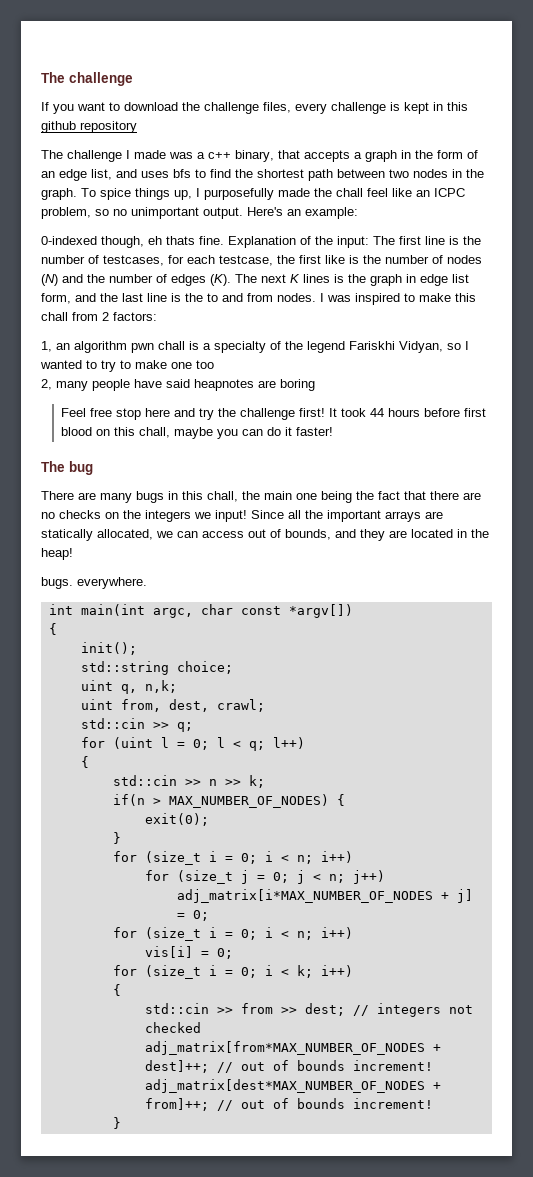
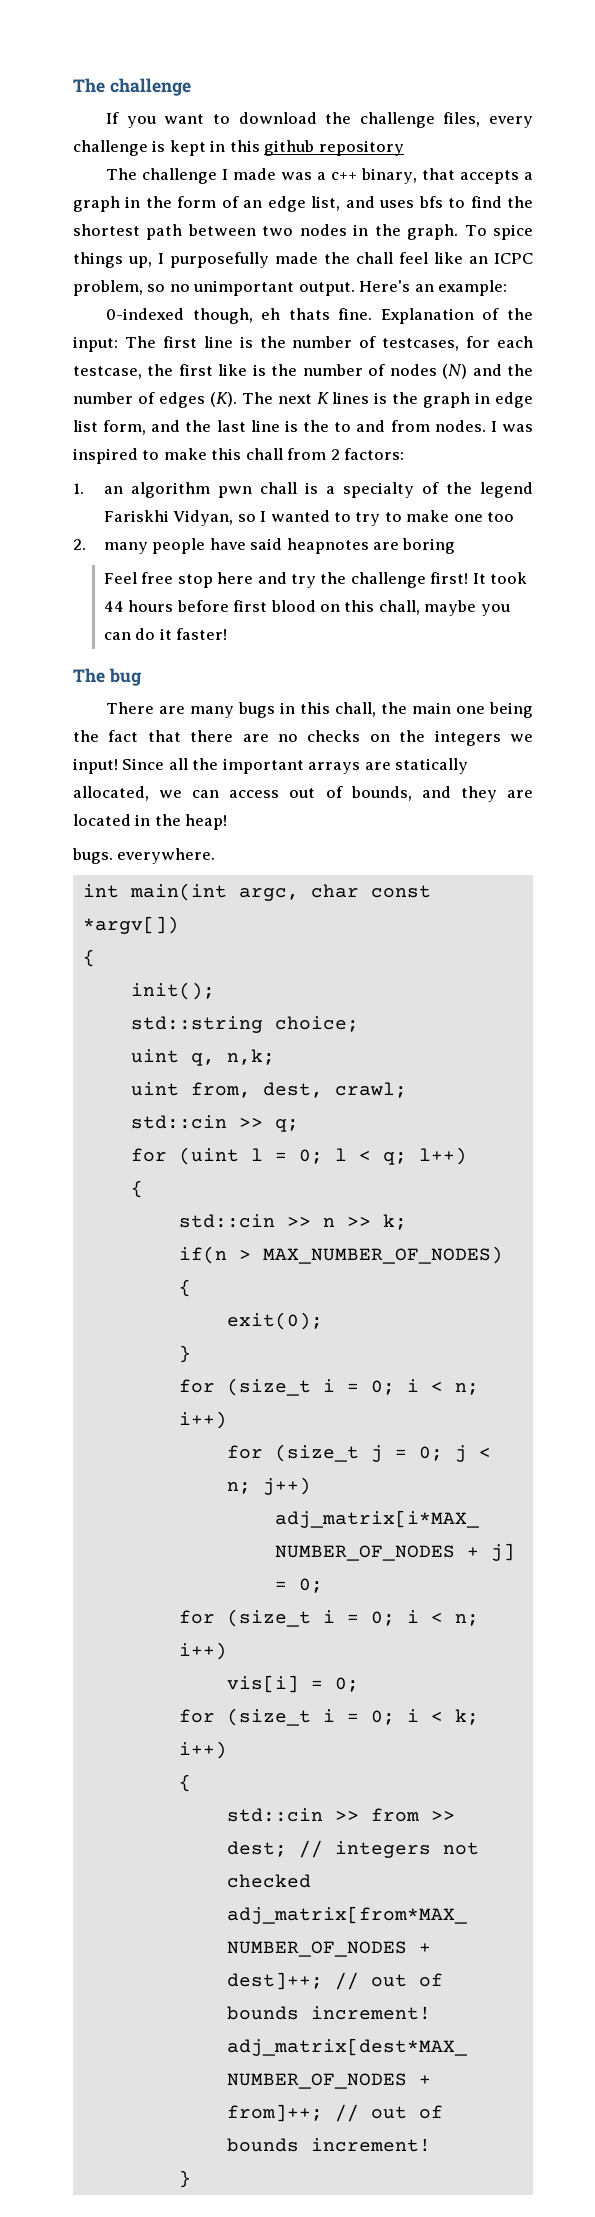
- 1, an algorithm pwn chall is a specialty of the legend Fariskhi Vidyan, so I wanted to try to make one too
+ 1. an algorithm pwn chall is a specialty of the legend Fariskhi Vidyan, so I wanted to try to make one too
- 2, many people have said heapnotes are boring
+ 2. many people have said heapnotes are boring

